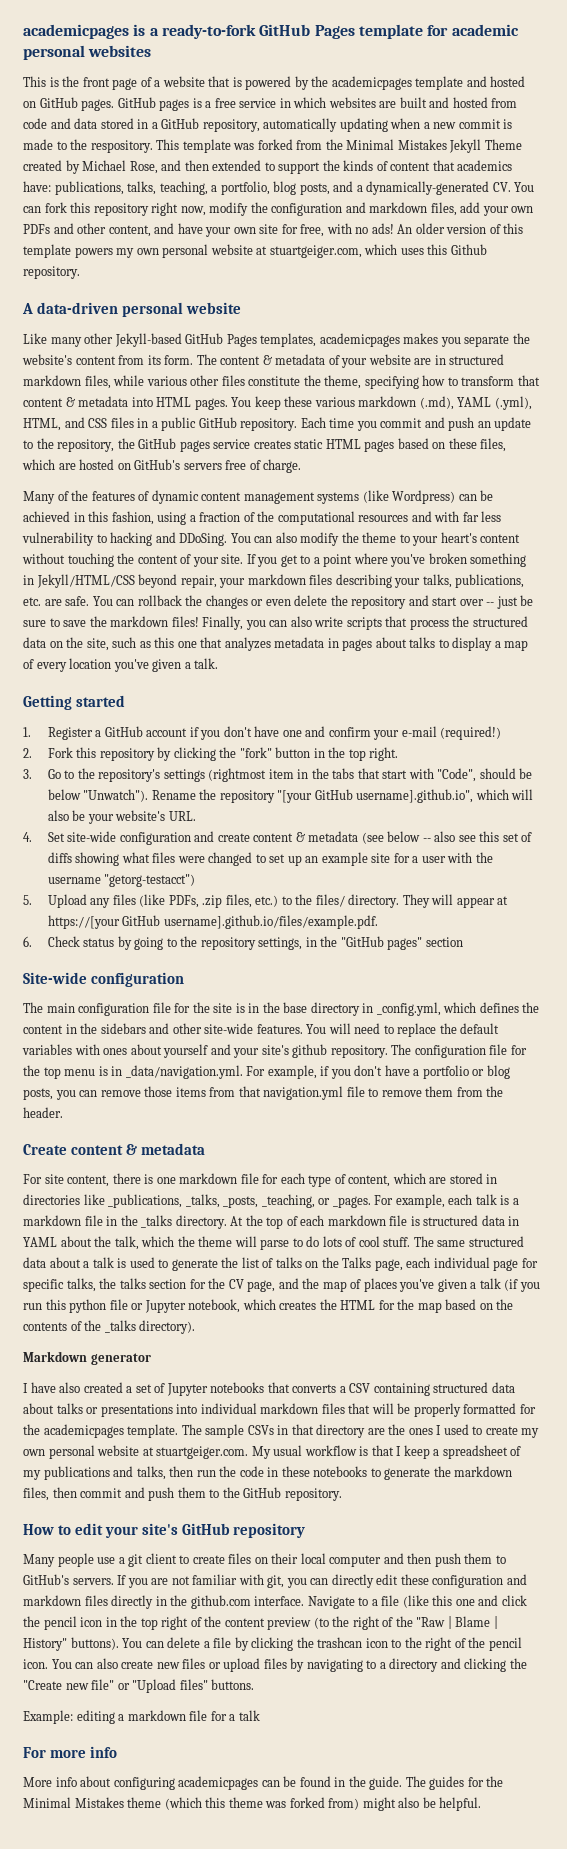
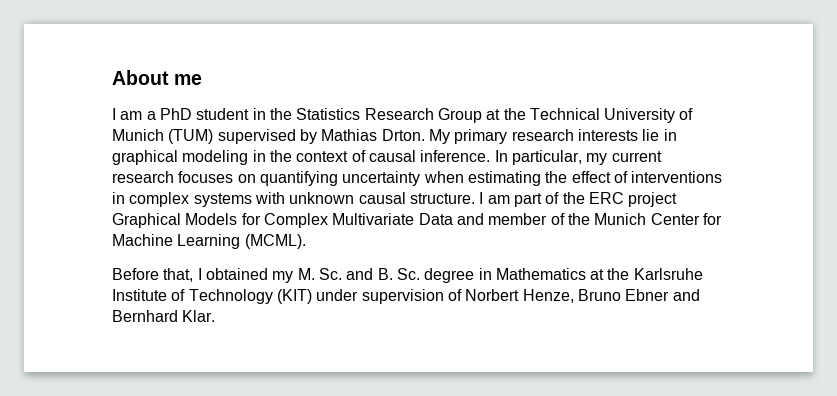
- academicpages is a ready-to-fork GitHub Pages template for academic personal websites
- This is the front page of a website that is powered by the academicpages template and hosted on GitHub pages. GitHub pages is a free service in which websites are built and hosted from code and data stored in a GitHub repository, automatically updating when a new commit is made to the respository. This template was forked from the Minimal Mistakes Jekyll Theme created by Michael Rose, and then extended to support the kinds of content that academics have: publications, talks, teaching, a portfolio, blog posts, and a dynamically-generated CV. You can fork this repository right now, modify the configuration and markdown files, add your own PDFs and other content, and have your own site for free, with no ads! An older version of this template powers my own personal website at stuartgeiger.com, which uses this Github repository.
- A data-driven personal website
- Like many other Jekyll-based GitHub Pages templates, academicpages makes you separate the website's content from its form. The content & metadata of your website are in structured markdown files, while various other files constitute the theme, specifying how to transform that content & metadata into HTML pages. You keep these various markdown (.md), YAML (.yml), HTML, and CSS files in a public GitHub repository. Each time you commit and push an update to the repository, the GitHub pages service creates static HTML pages based on these files, which are hosted on GitHub's servers free of charge.
- Many of the features of dynamic content management systems (like Wordpress) can be achieved in this fashion, using a fraction of the computational resources and with far less vulnerability to hacking and DDoSing. You can also modify the theme to your heart's content without touching the content of your site. If you get to a point where you've broken something in Jekyll/HTML/CSS beyond repair, your markdown files describing your talks, publications, etc. are safe. You can rollback the changes or even delete the repository and start over -- just be sure to save the markdown files! Finally, you can also write scripts that process the structured data on the site, such as this one that analyzes metadata in pages about talks to display a map of every location you've given a talk.
- Getting started
- 1. Register a GitHub account if you don't have one and confirm your e-mail (required!)
- 2. Fork this repository by clicking the "fork" button in the top right.
- 3. Go to the repository's settings (rightmost item in the tabs that start with "Code", should be below "Unwatch"). Rename the repository "[your GitHub username].github.io", which will also be your website's URL.
- 4. Set site-wide configuration and create content & metadata (see below -- also see this set of diffs showing what files were changed to set up an example site for a user with the username "getorg-testacct")
- 5. Upload any files (like PDFs, .zip files, etc.) to the files/ directory. They will appear at https://[your GitHub username].github.io/files/example.pdf.
- 6. Check status by going to the repository settings, in the "GitHub pages" section
- Site-wide configuration
- The main configuration file for the site is in the base directory in _config.yml, which defines the content in the sidebars and other site-wide features. You will need to replace the default variables with ones about yourself and your site's github repository. The configuration file for the top menu is in _data/navigation.yml. For example, if you don't have a portfolio or blog posts, you can remove those items from that navigation.yml file to remove them from the header.
- Create content & metadata
- For site content, there is one markdown file for each type of content, which are stored in directories like _publications, _talks, _posts, _teaching, or _pages. For example, each talk is a markdown file in the _talks directory. At the top of each markdown file is structured data in YAML about the talk, which the theme will parse to do lots of cool stuff. The same structured data about a talk is used to generate the list of talks on the Talks page, each individual page for specific talks, the talks section for the CV page, and the map of places you've given a talk (if you run this python file or Jupyter notebook, which creates the HTML for the map based on the contents of the _talks directory).
- Markdown generator
- I have also created a set of Jupyter notebooks that converts a CSV containing structured data about talks or presentations into individual markdown files that will be properly formatted for the academicpages template. The sample CSVs in that directory are the ones I used to create my own personal website at stuartgeiger.com. My usual workflow is that I keep a spreadsheet of my publications and talks, then run the code in these notebooks to generate the markdown files, then commit and push them to the GitHub repository.
- How to edit your site's GitHub repository
- Many people use a git client to create files on their local computer and then push them to GitHub's servers. If you are not familiar with git, you can directly edit these configuration and markdown files directly in the github.com interface. Navigate to a file (like this one and click the pencil icon in the top right of the content preview (to the right of the "Raw | Blame | History" buttons). You can delete a file by clicking the trashcan icon to the right of the pencil icon. You can also create new files or upload files by navigating to a directory and clicking the "Create new file" or "Upload files" buttons.
- Example: editing a markdown file for a talk
- For more info
- More info about configuring academicpages can be found in the guide. The guides for the Minimal Mistakes theme (which this theme was forked from) might also be helpful.
+ About me
+ I am a PhD student in the Statistics Research Group at the Technical University of Munich (TUM) supervised by Mathias Drton. My primary research interests lie in graphical modeling in the context of causal inference. In particular, my current research focuses on quantifying uncertainty when estimating the effect of interventions in complex systems with unknown causal structure. I am part of the ERC project Graphical Models for Complex Multivariate Data and member of the Munich Center for Machine Learning (MCML).
+ Before that, I obtained my M. Sc. and B. Sc. degree in Mathematics at the Karlsruhe Institute of Technology (KIT) under supervision of Norbert Henze, Bruno Ebner and Bernhard Klar.

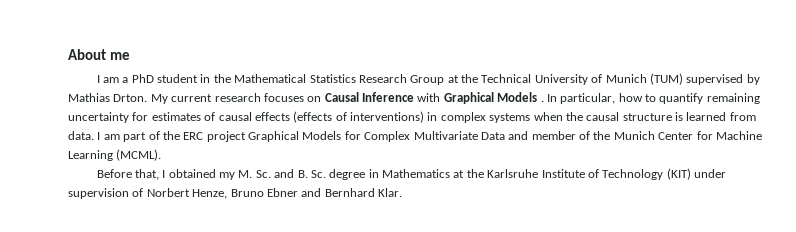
- I am a PhD student in the Statistics Research Group at the Technical University of Munich (TUM) supervised by Mathias Drton.
+ I am a PhD student in the Mathematical Statistics Research Group at the Technical University of Munich (TUM) supervised by Mathias Drton.
- My primary research interests lie in graphical modeling in the context of causal inference. In particular, my current research focuses on quantifying uncertainty when estimating the effect of interventions in complex systems with unknown causal structure.
+ My current research focuses on Causal Inference with Graphical Models . In particular, how to quantify remaining uncertainty for estimates of causal effects (effects of interventions) in complex systems when the causal structure is learned from data.

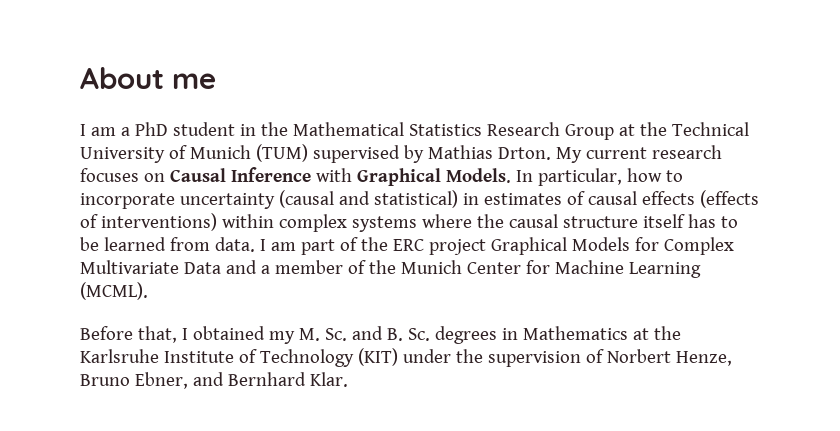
- My current research focuses on Causal Inference with Graphical Models .
+ My current research focuses on Causal Inference with Graphical Models.
- In particular, how to quantify remaining uncertainty for estimates of causal effects (effects of interventions) in complex systems when the causal structure is learned from data.
+ In particular, how to incorporate uncertainty (causal and statistical) in estimates of causal effects (effects of interventions) within complex systems where the causal structure itself has to be learned from data.
- I am part of the ERC project Graphical Models for Complex Multivariate Data and member of the Munich Center for Machine Learning (MCML).
+ I am part of the ERC project Graphical Models for Complex Multivariate Data and a member of the Munich Center for Machine Learning (MCML).
- Before that, I obtained my M. Sc. and B. Sc. degree in Mathematics at the Karlsruhe Institute of Technology (KIT) under supervision of Norbert Henze, Bruno Ebner and Bernhard Klar.
+ Before that, I obtained my M. Sc. and B. Sc. degrees in Mathematics at the Karlsruhe Institute of Technology (KIT) under the supervision of Norbert Henze, Bruno Ebner, and Bernhard Klar.

